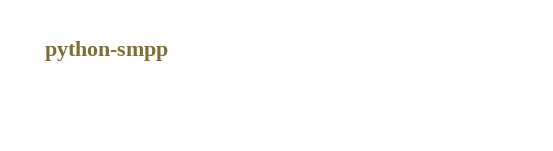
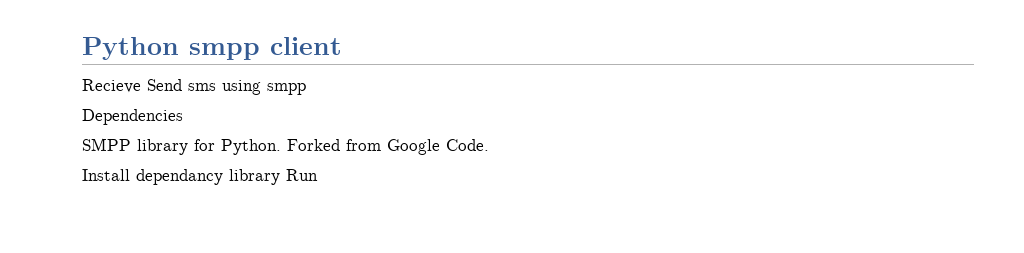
- python-smpp
+ Python smpp client
+ Recieve Send sms using smpp
+ Dependencies
+ SMPP library for Python. Forked from Google Code.
+ Install dependancy library Run

